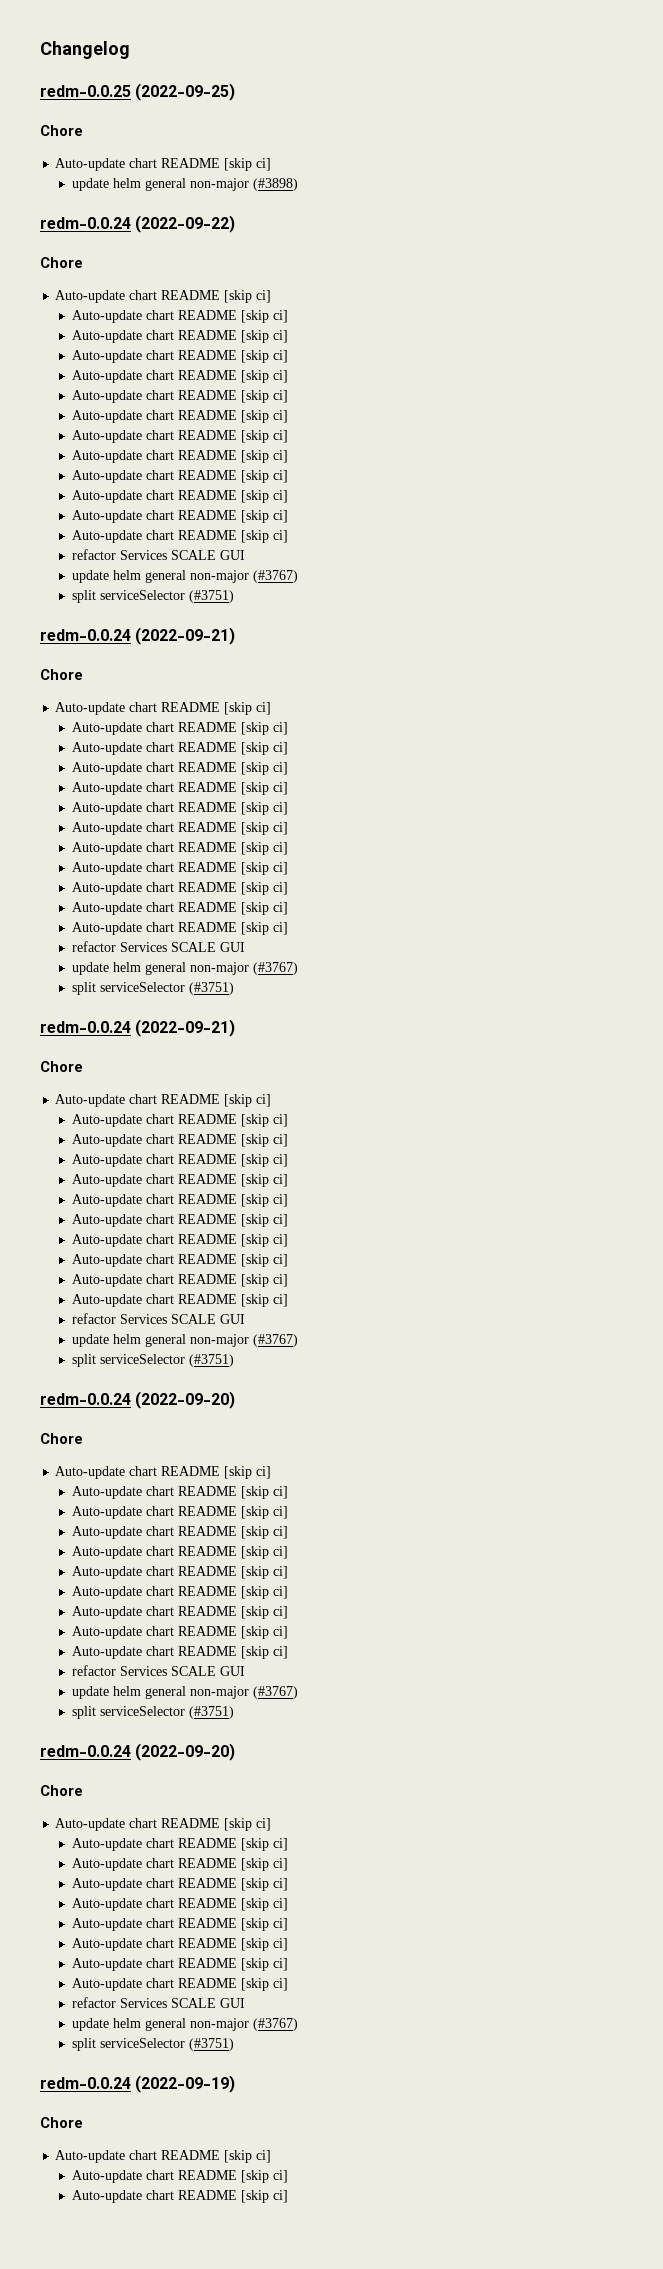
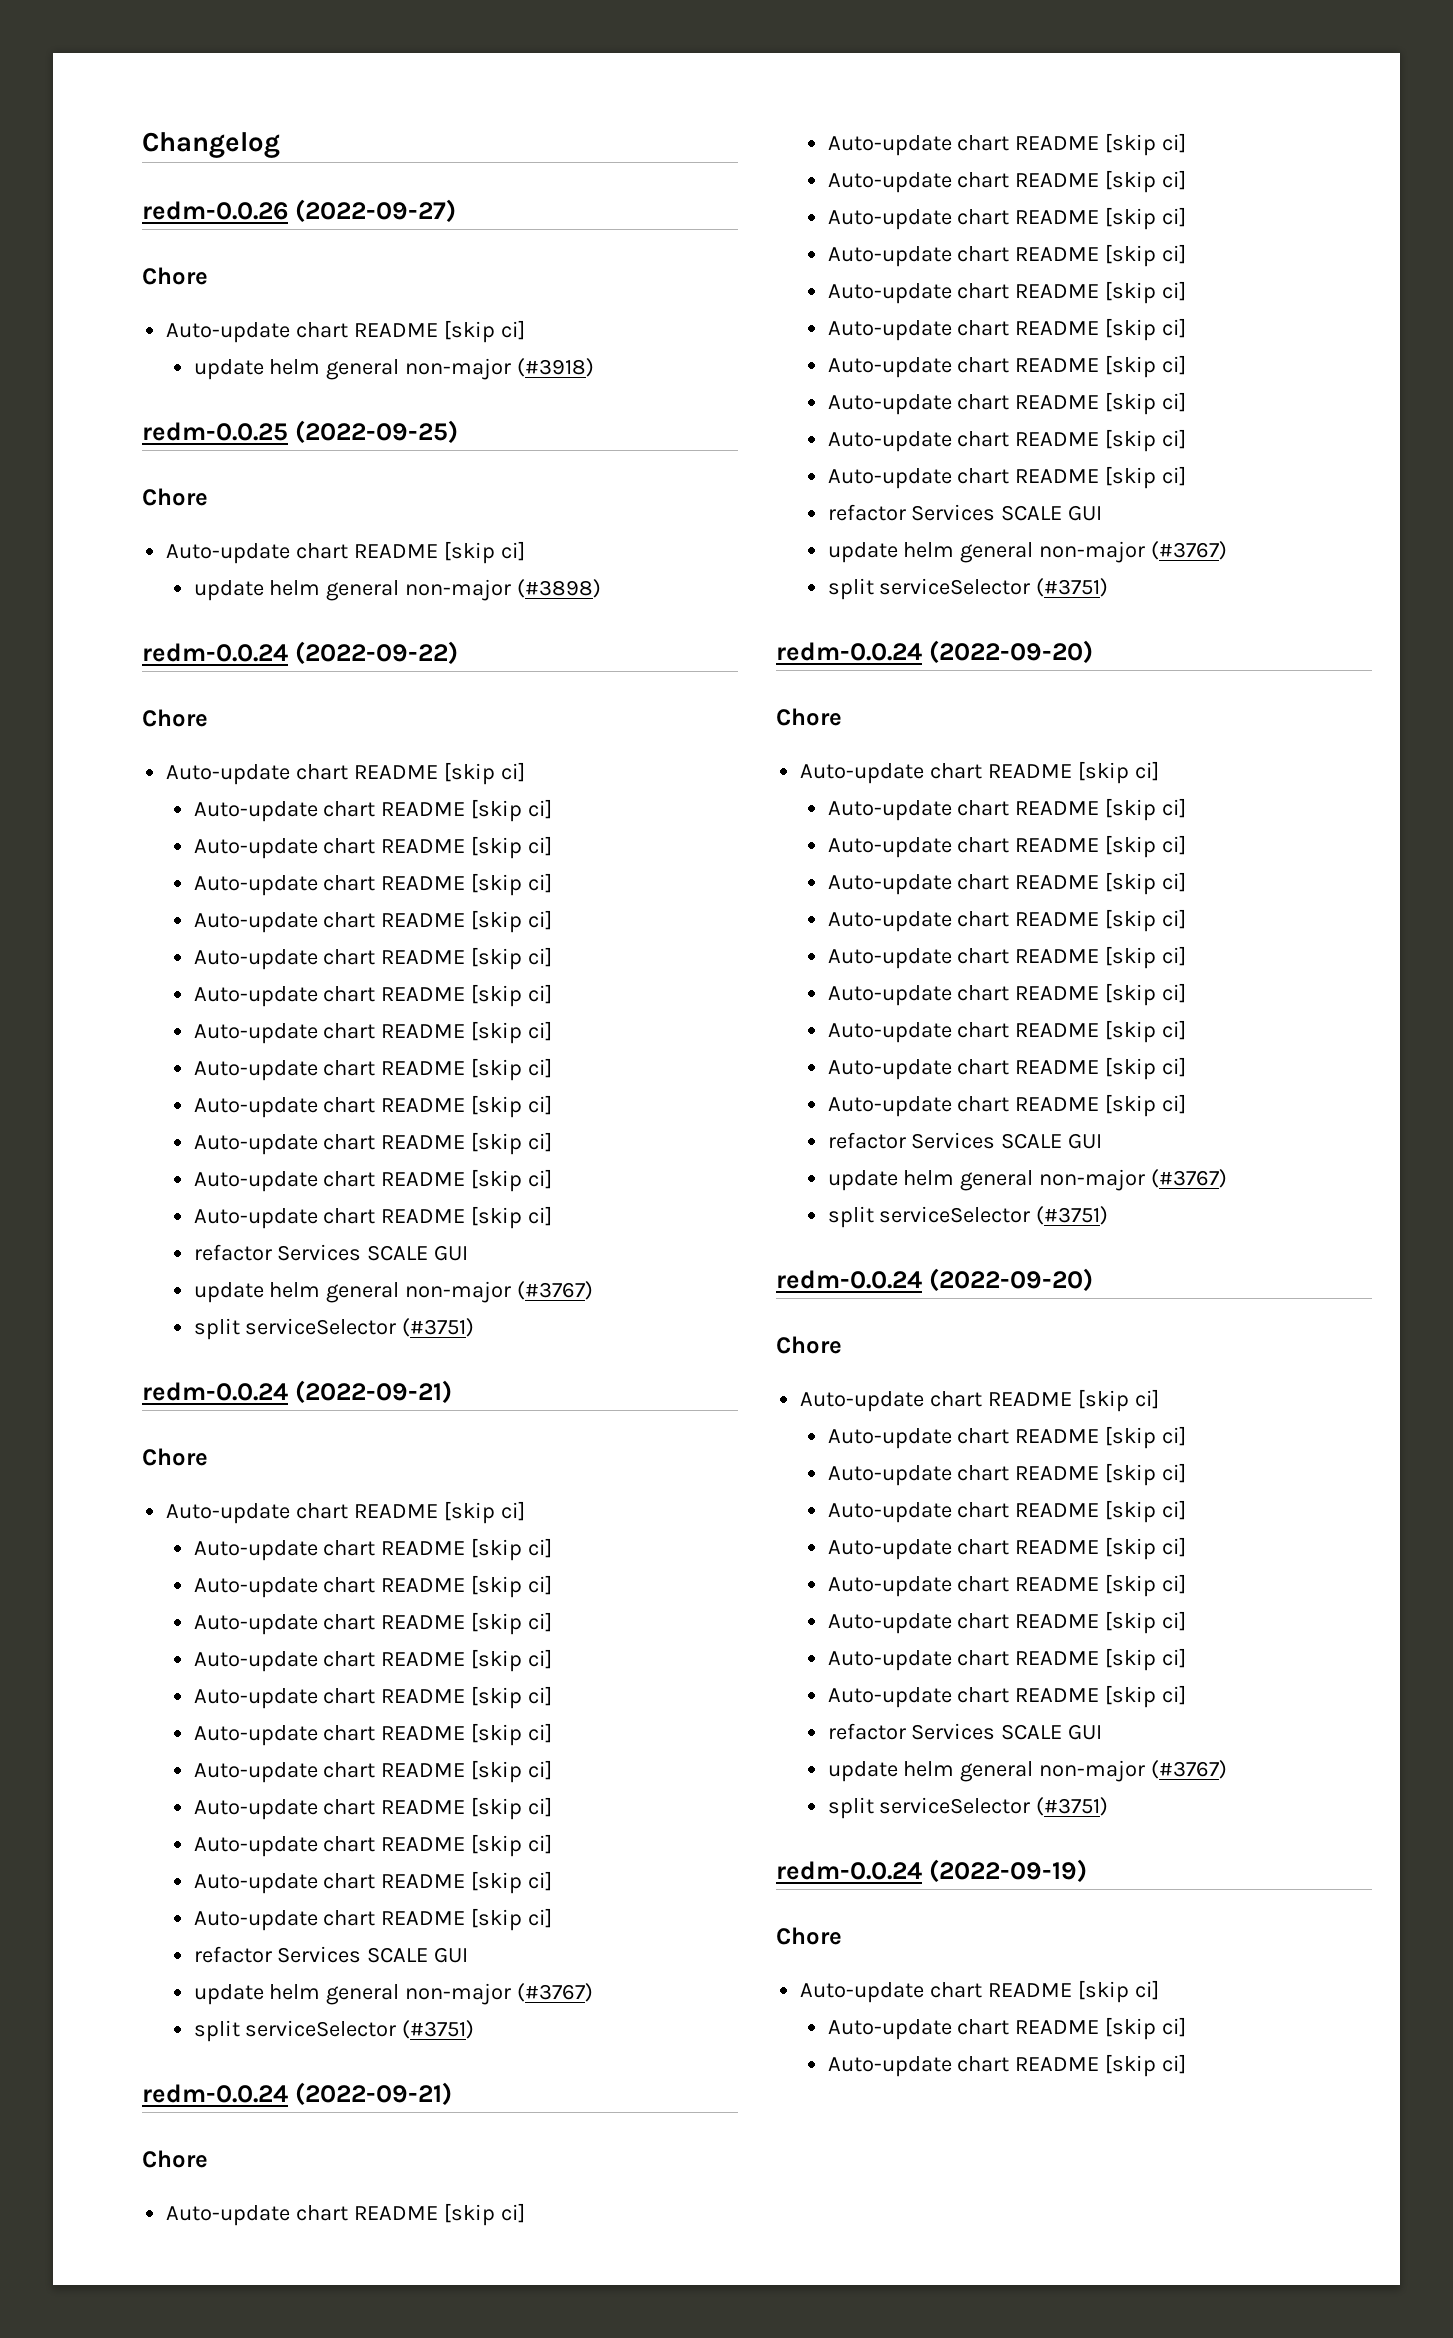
+ redm-0.0.26 (2022-09-27)
+ Chore
+ Auto-update chart README [skip ci]
+ update helm general non-major (#3918)

